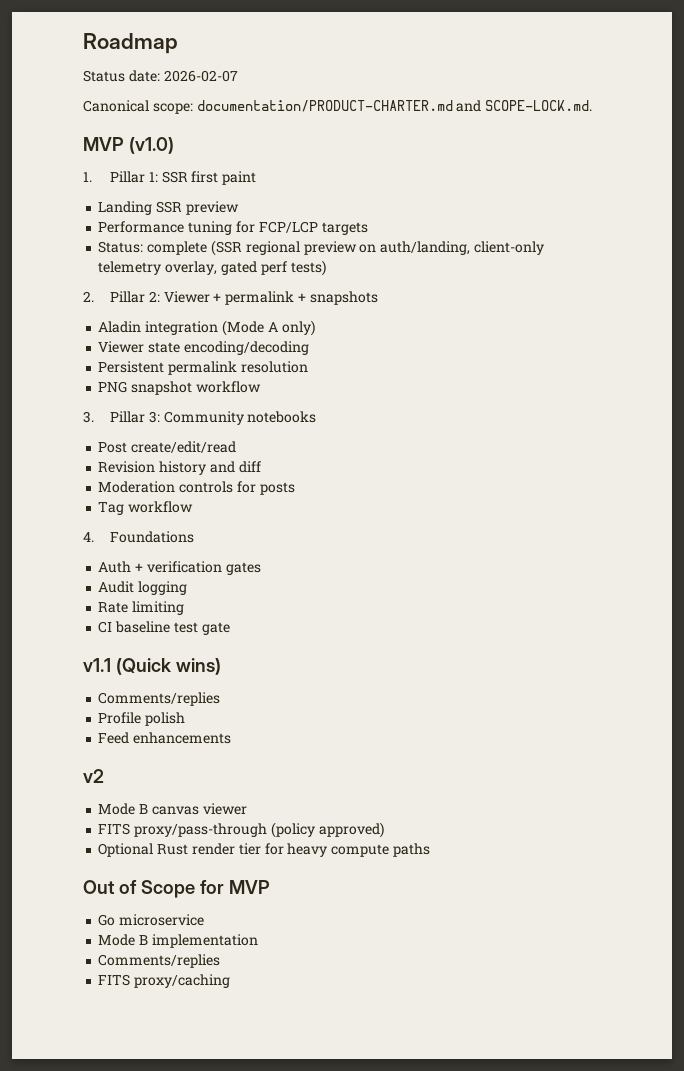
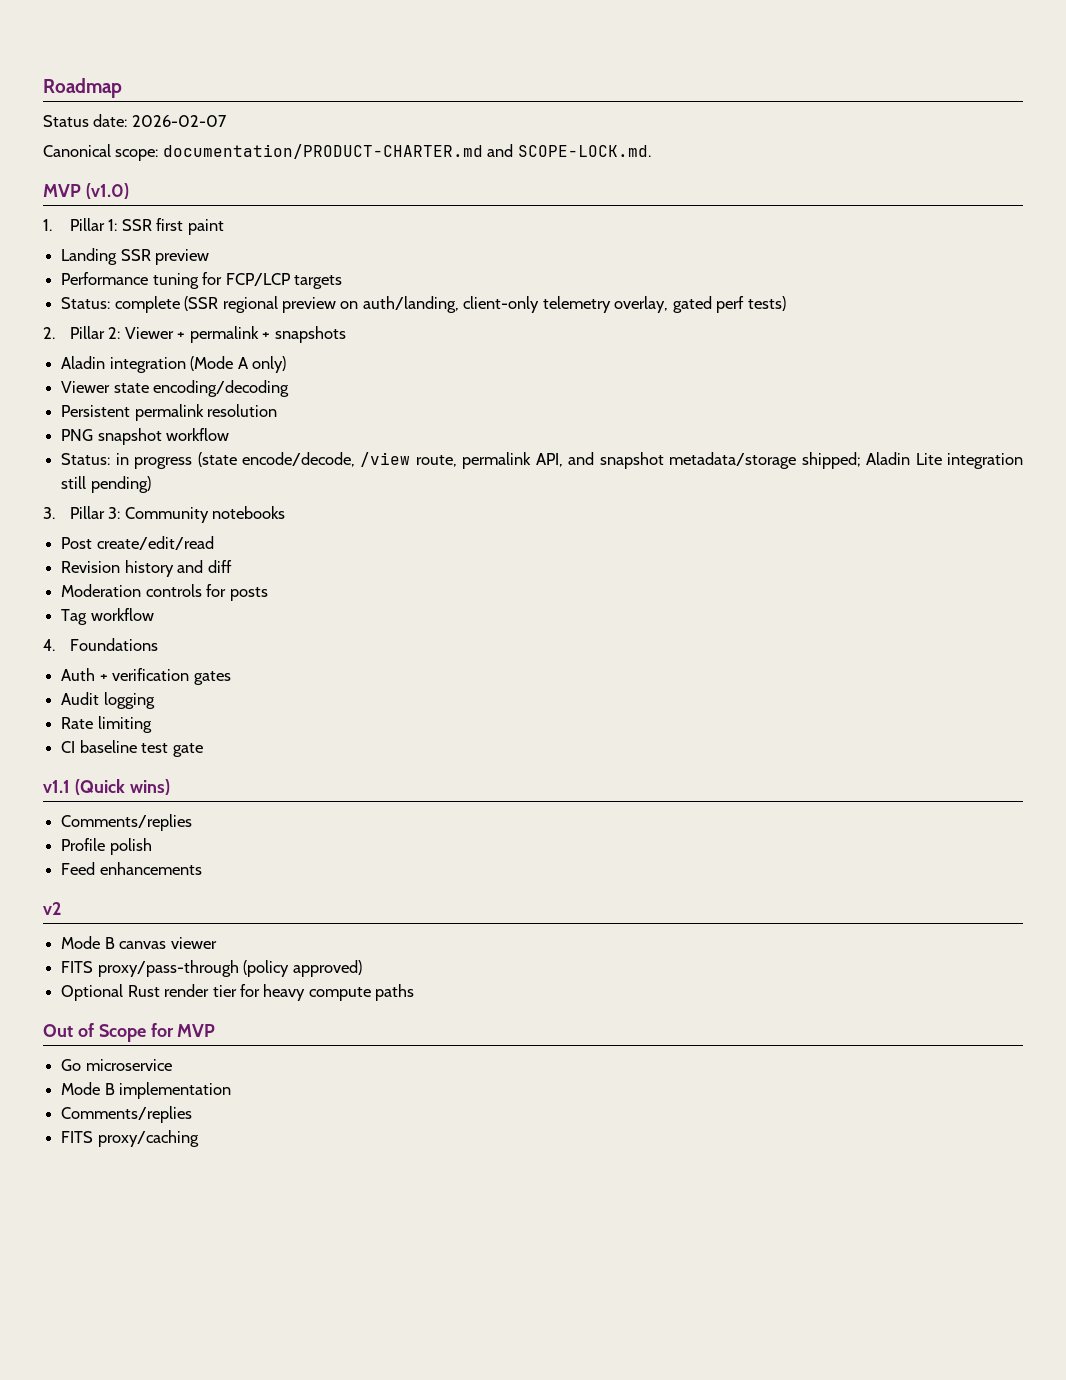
+ Status: in progress (state encode/decode, /view route, permalink API, and snapshot metadata/storage shipped; Aladin Lite integration still pending)

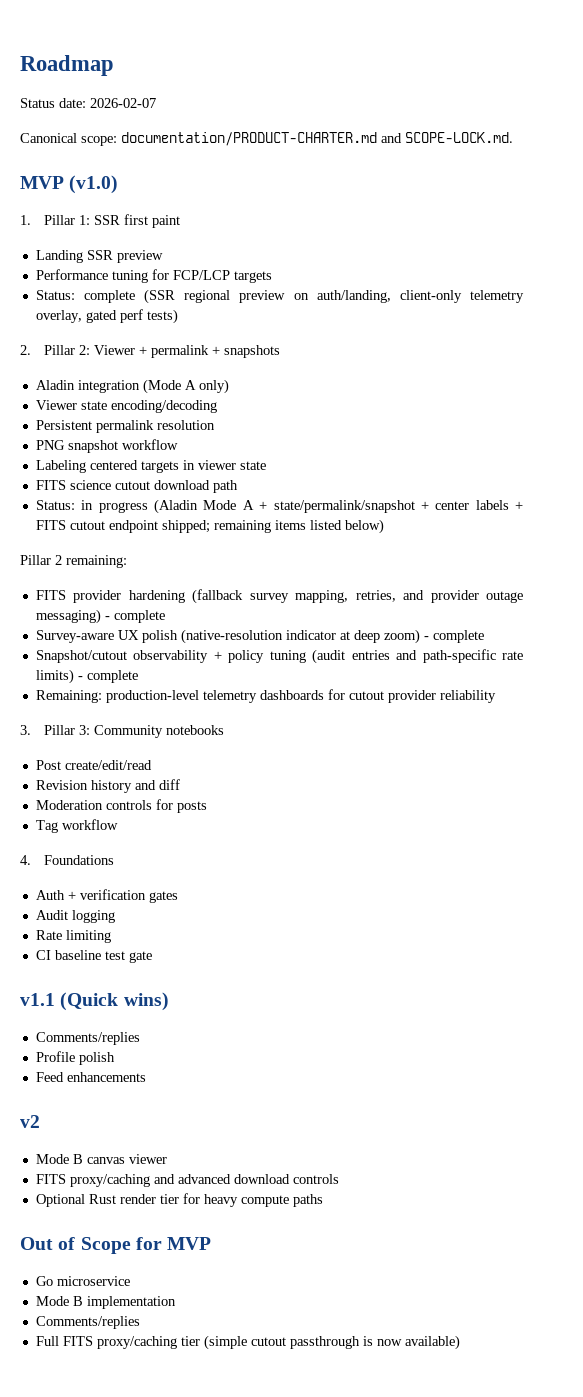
- Status: in progress (state encode/decode, /view route, permalink API, and snapshot metadata/storage shipped; Aladin Lite integration still pending)
+ Labeling centered targets in viewer state
+ FITS science cutout download path
+ Status: in progress (Aladin Mode A + state/permalink/snapshot + center labels + FITS cutout endpoint shipped; remaining items listed below)
+ Pillar 2 remaining:
+ FITS provider hardening (fallback survey mapping, retries, and provider outage messaging) - complete
+ Survey-aware UX polish (native-resolution indicator at deep zoom) - complete
+ Snapshot/cutout observability + policy tuning (audit entries and path-specific rate limits) - complete
+ Remaining: production-level telemetry dashboards for cutout provider reliability
- FITS proxy/pass-through (policy approved)
+ FITS proxy/caching and advanced download controls
- FITS proxy/caching
+ Full FITS proxy/caching tier (simple cutout passthrough is now available)

